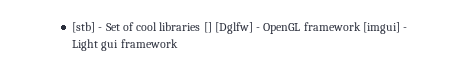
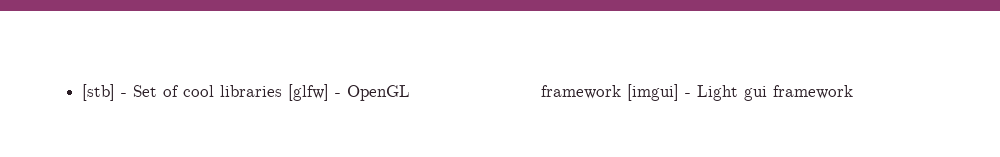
- [stb] - Set of cool libraries [] [Dglfw] - OpenGL framework [imgui] - Light gui framework
+ [stb] - Set of cool libraries [glfw] - OpenGL framework [imgui] - Light gui framework

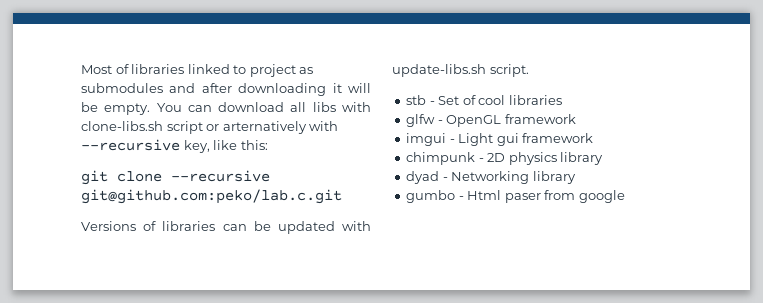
- [stb] - Set of cool libraries [glfw] - OpenGL framework [imgui] - Light gui framework
+ Most of libraries linked to project as submodules and after downloading it will be empty. You can download all libs with clone-libs.sh script or arternatively with --recursive key, like this:
+ git clone --recursive git@github.com:peko/lab.c.git
+ Versions of libraries can be updated with update-libs.sh script.
+ stb - Set of cool libraries
+ glfw - OpenGL framework
+ imgui - Light gui framework
+ chimpunk - 2D physics library
+ dyad - Networking library
+ gumbo - Html paser from google

